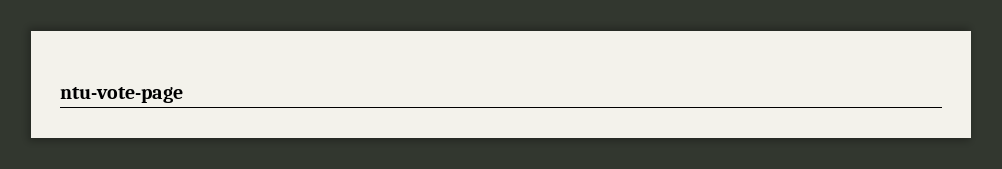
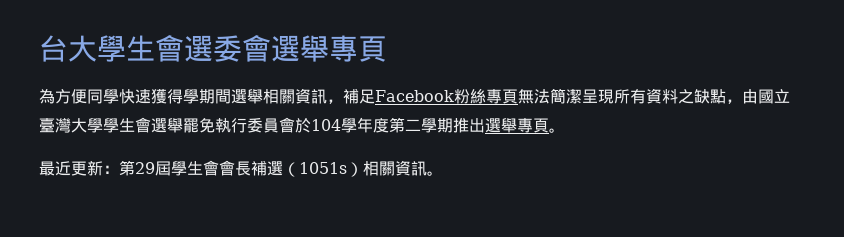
- ntu-vote-page
+ 台大學生會選委會選舉專頁
+ 為方便同學快速獲得學期間選舉相關資訊，補足Facebook粉絲專頁無法簡潔呈現所有資料之缺點，由國立臺灣大學學生會選舉罷免執行委員會於104學年度第二學期推出選舉專頁。
+ 最近更新：第29屆學生會會長補選（1051s）相關資訊。

